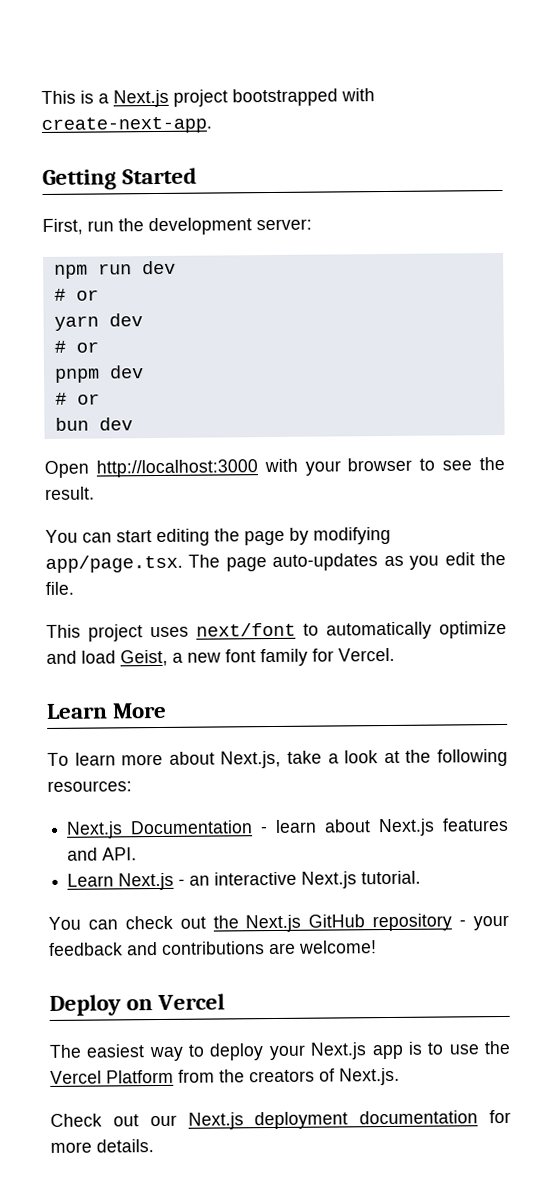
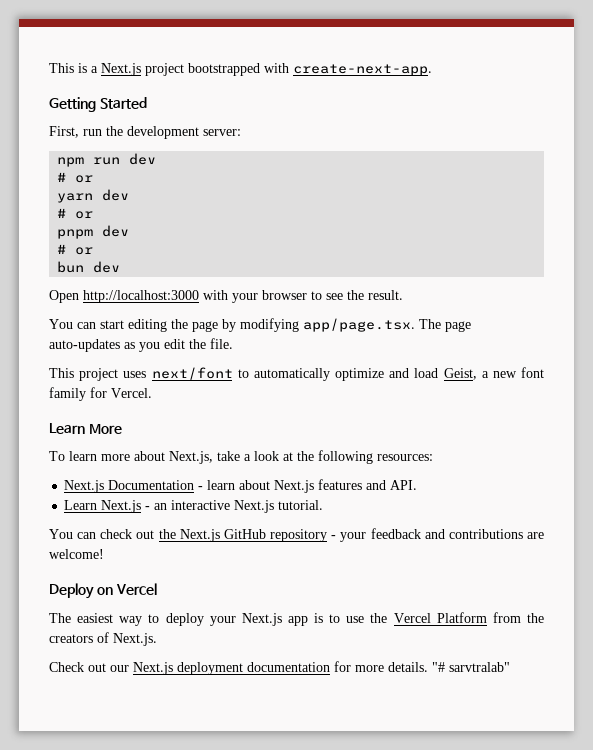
+ "# sarvtralab"

